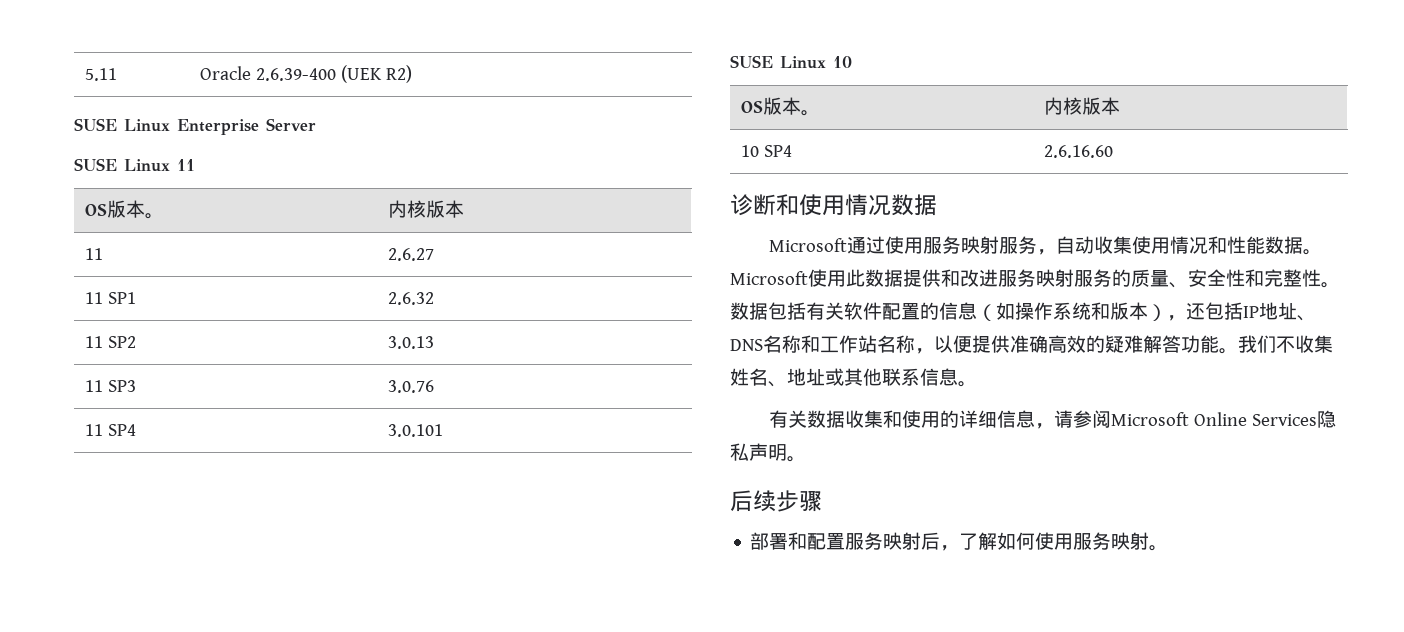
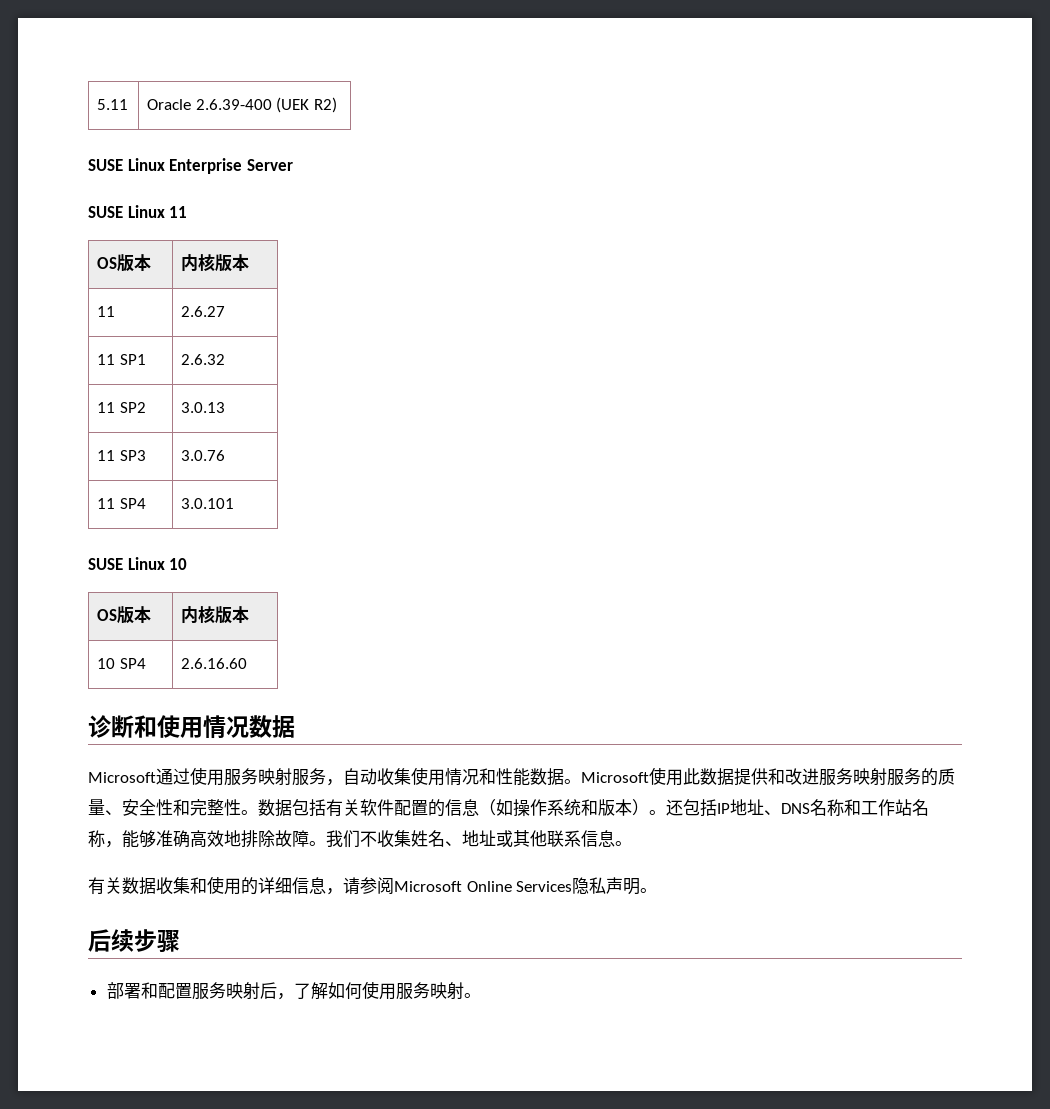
  SUSE Linux 11
- OS版本。 | 内核版本
+ OS版本 | 内核版本
  SUSE Linux 10
- OS版本。 | 内核版本
+ OS版本 | 内核版本
- 数据包括有关软件配置的信息（如操作系统和版本），还包括IP地址、DNS名称和工作站名称，以便提供准确高效的疑难解答功能。
+ 数据包括有关软件配置的信息（如操作系统和版本）。还包括IP地址、DNS名称和工作站名称，能够准确高效地排除故障。

